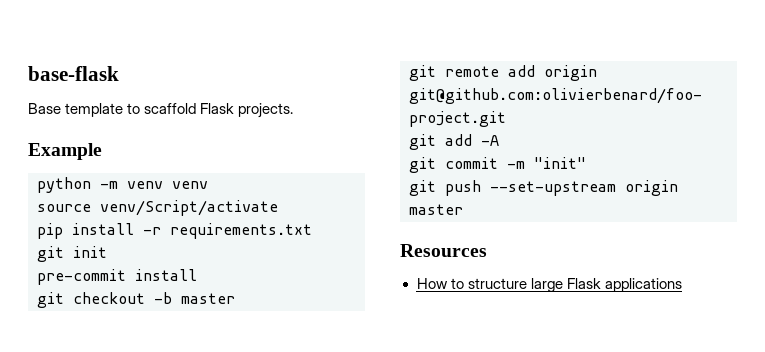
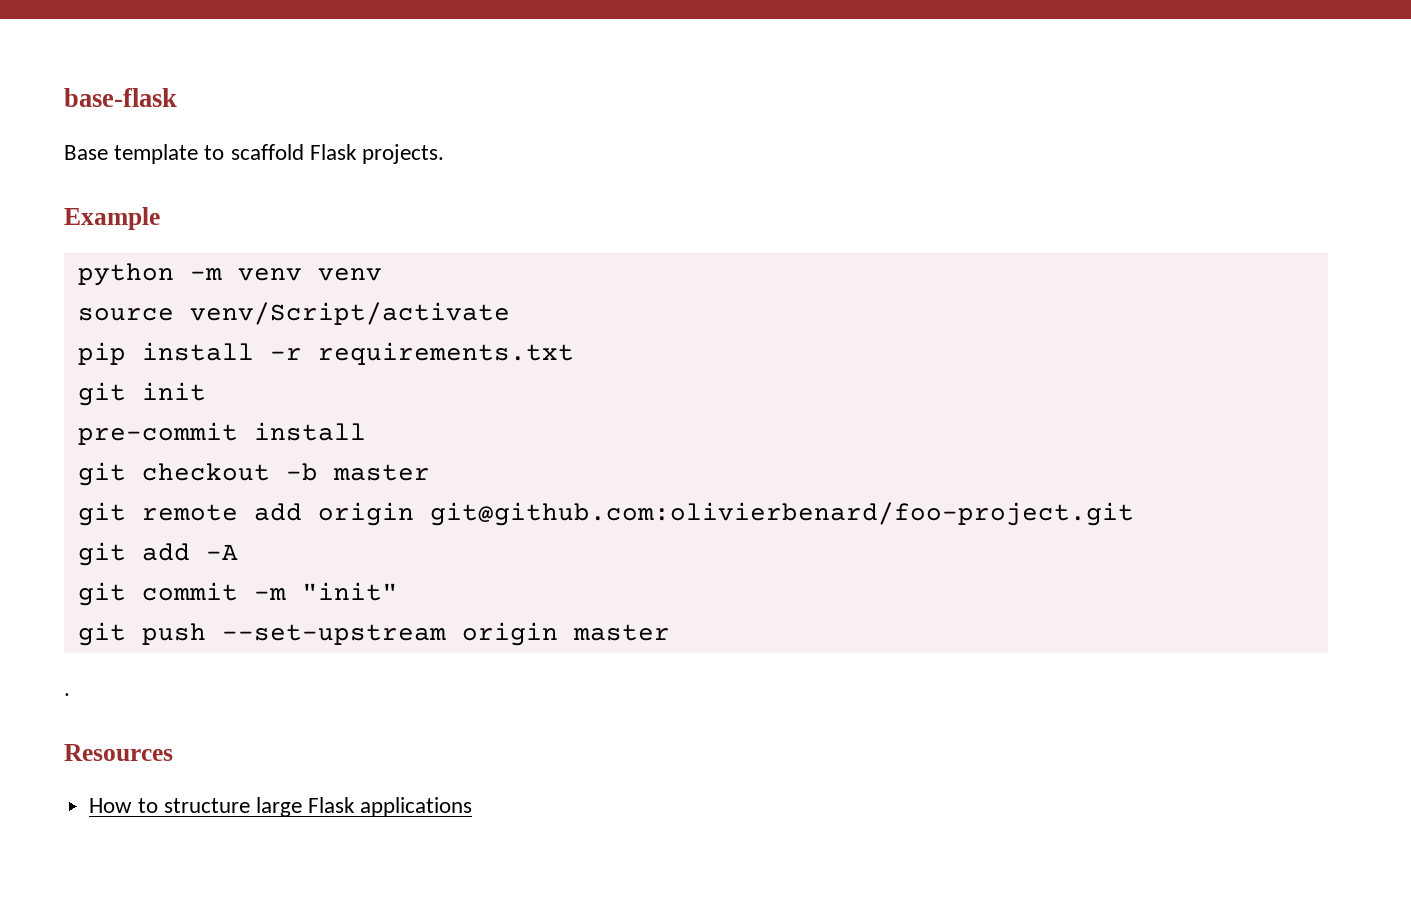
+ .

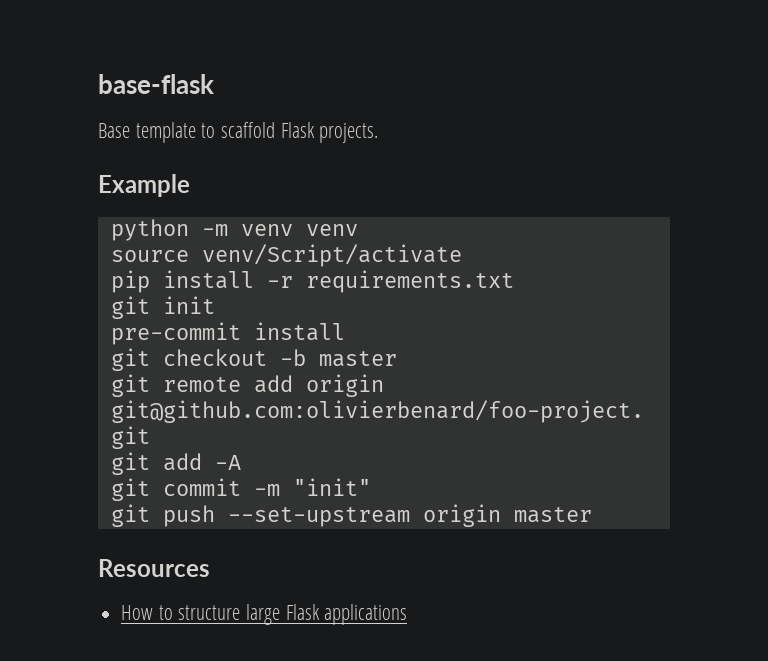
- .

